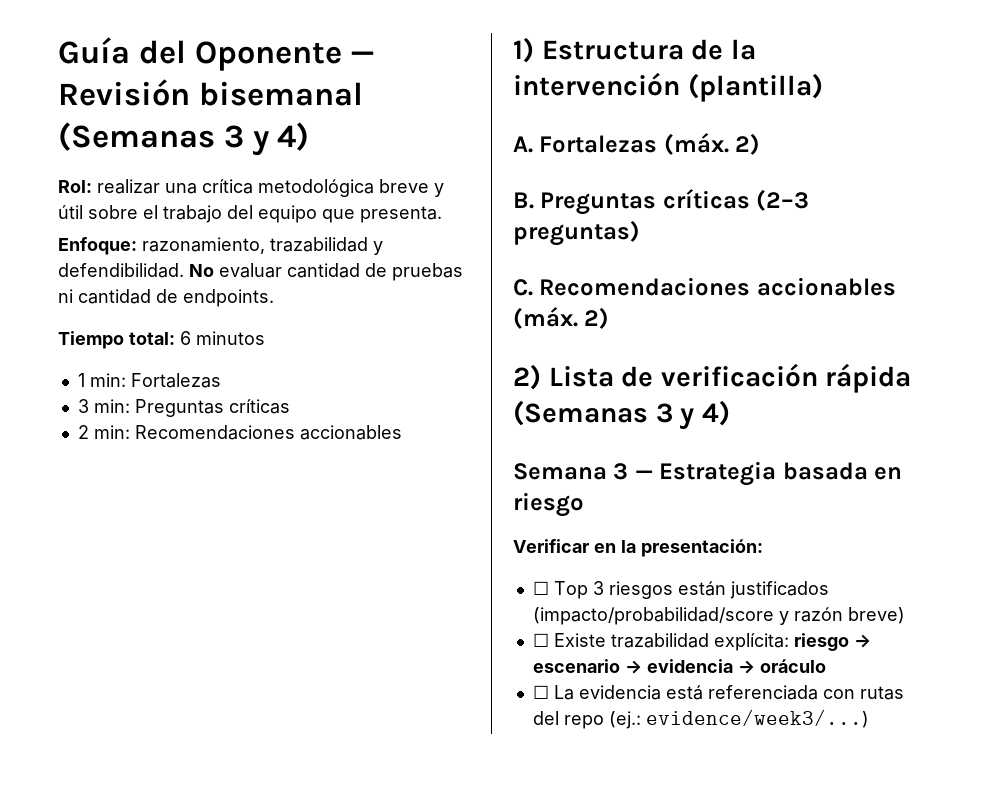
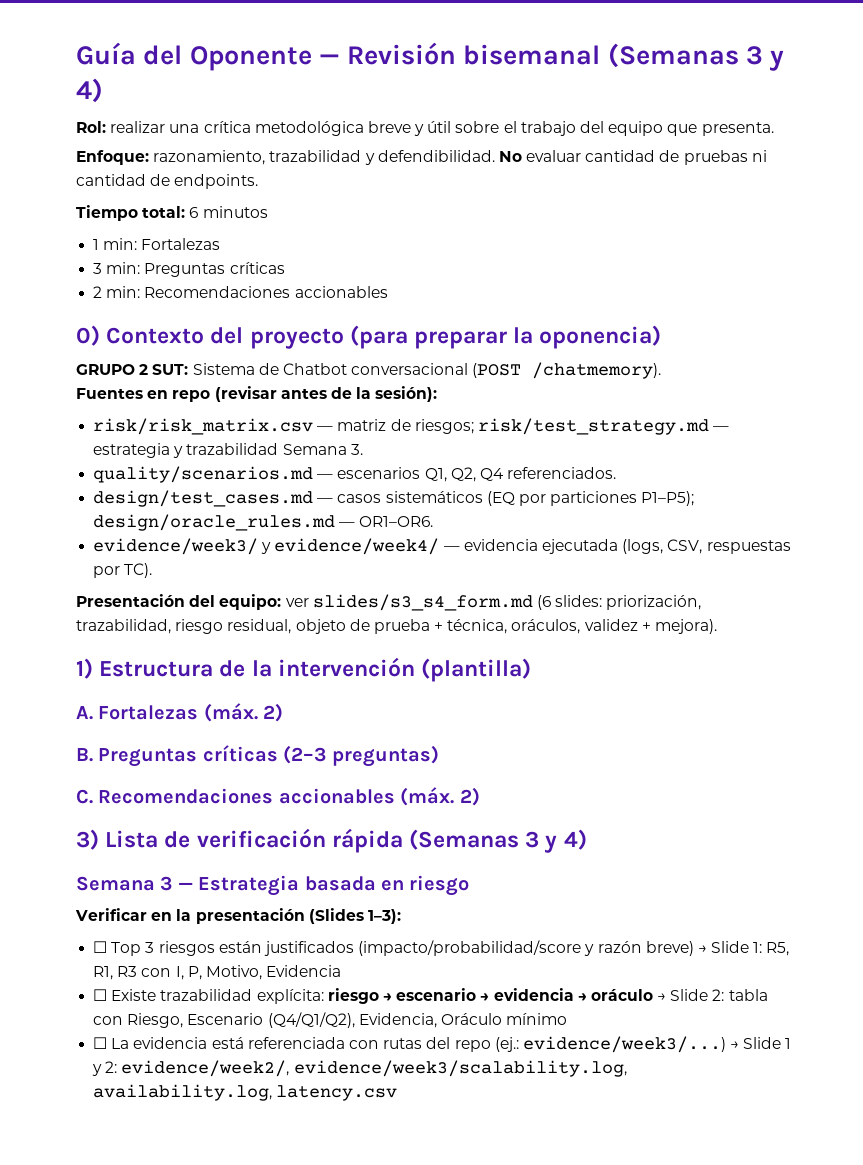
+ 0) Contexto del proyecto (para preparar la oponencia)
+ GRUPO 2 SUT: Sistema de Chatbot conversacional (POST /chatmemory).
+ Fuentes en repo (revisar antes de la sesión):
+ risk/risk_matrix.csv — matriz de riesgos; risk/test_strategy.md — estrategia y trazabilidad Semana 3.
+ quality/scenarios.md — escenarios Q1, Q2, Q4 referenciados.
+ design/test_cases.md — casos sistemáticos (EQ por particiones P1–P5); design/oracle_rules.md — OR1–OR6.
+ evidence/week3/ y evidence/week4/ — evidencia ejecutada (logs, CSV, respuestas por TC).
+ Presentación del equipo: ver slides/s3_s4_form.md (6 slides: priorización, trazabilidad, riesgo residual, objeto de prueba + técnica, oráculos, validez + mejora).
- 2) Lista de verificación rápida (Semanas 3 y 4)
+ 3) Lista de verificación rápida (Semanas 3 y 4)
- Verificar en la presentación:
+ Verificar en la presentación (Slides 1–3):
- ☐ Top 3 riesgos están justificados (impacto/probabilidad/score y razón breve)
+ ☐ Top 3 riesgos están justificados (impacto/probabilidad/score y razón breve) → Slide 1: R5, R1, R3 con I, P, Motivo, Evidencia
- ☐ Existe trazabilidad explícita: riesgo → escenario → evidencia → oráculo
+ ☐ Existe trazabilidad explícita: riesgo → escenario → evidencia → oráculo → Slide 2: tabla con Riesgo, Escenario (Q4/Q1/Q2), Evidencia, Oráculo mínimo
+ → Slide 1 y 2: evidence/week2/, evidence/week3/scalability.log, availability.log, latency.csv

